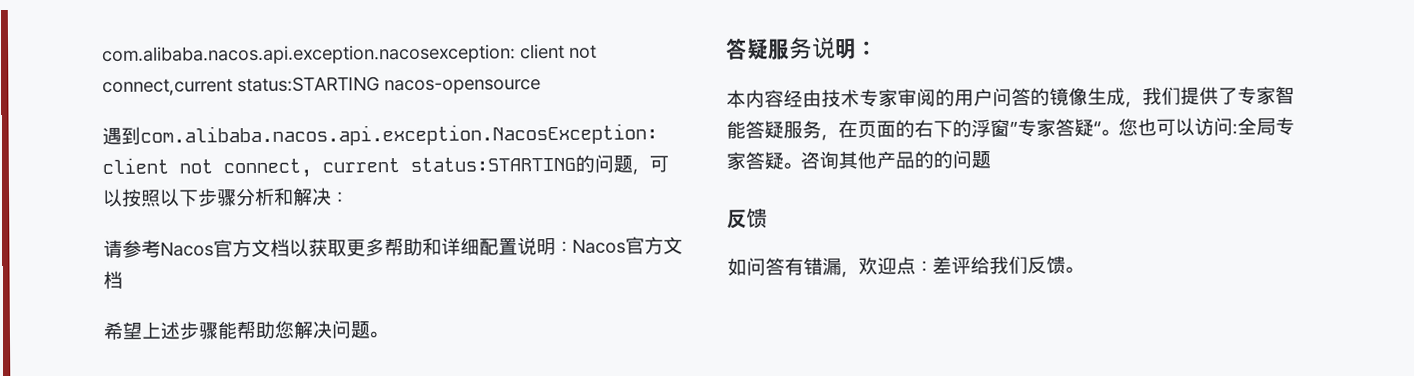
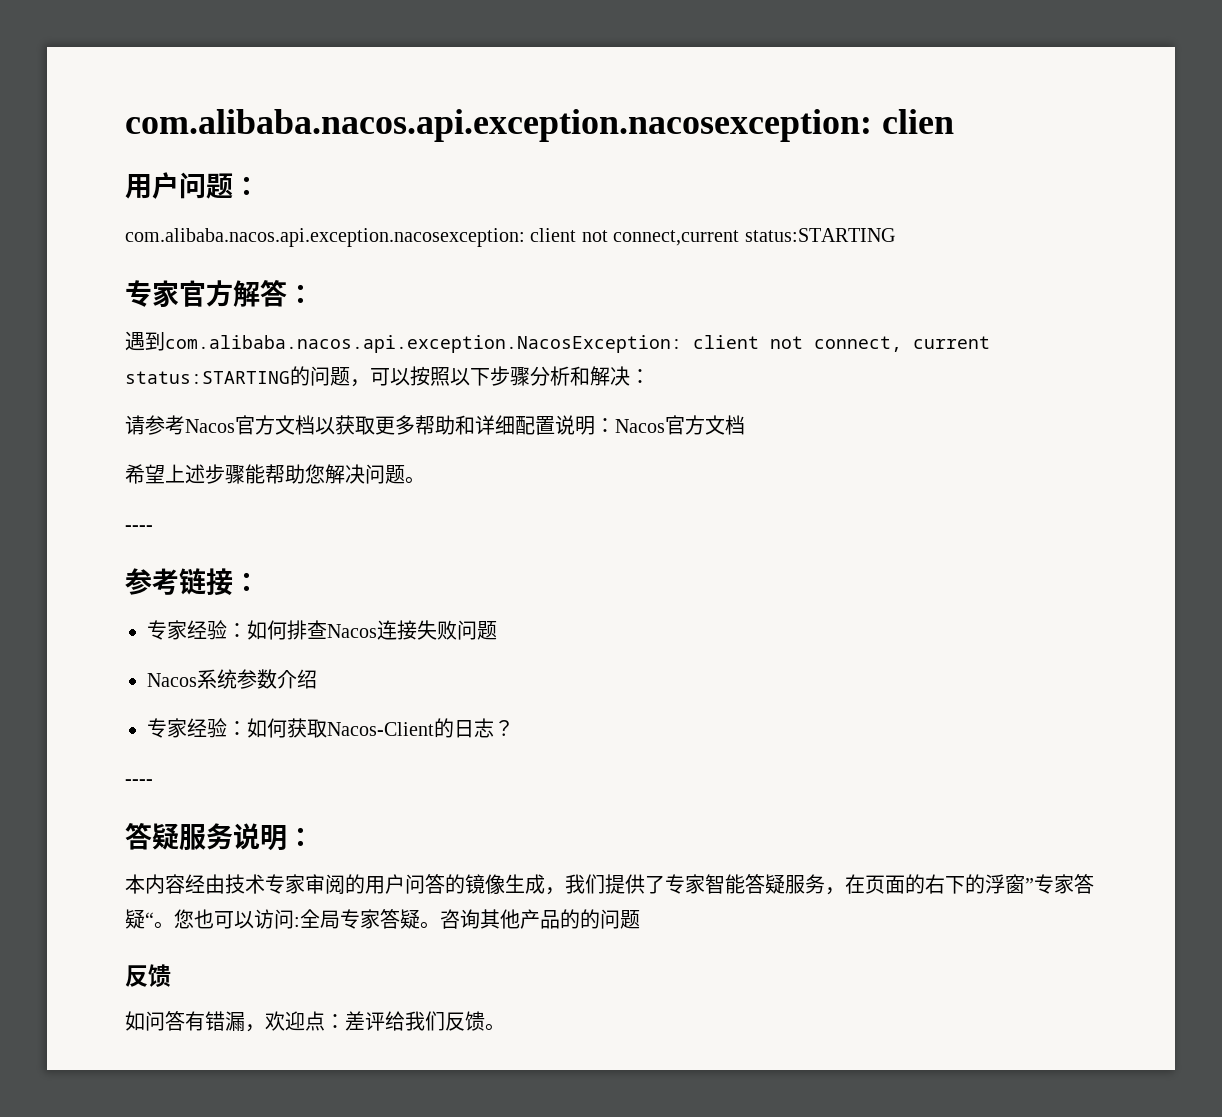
- com.alibaba.nacos.api.exception.nacosexception: client not connect,current status:STARTING nacos-opensource
+ com.alibaba.nacos.api.exception.nacosexception: clien
+ 用户问题：
+ com.alibaba.nacos.api.exception.nacosexception: client not connect,current status:STARTING
+ 专家官方解答：
  希望上述步骤能帮助您解决问题。
+ ----
+ 参考链接：
+ 专家经验：如何排查Nacos连接失败问题
+ Nacos系统参数介绍
+ 专家经验：如何获取Nacos-Client的日志？
+ ----

